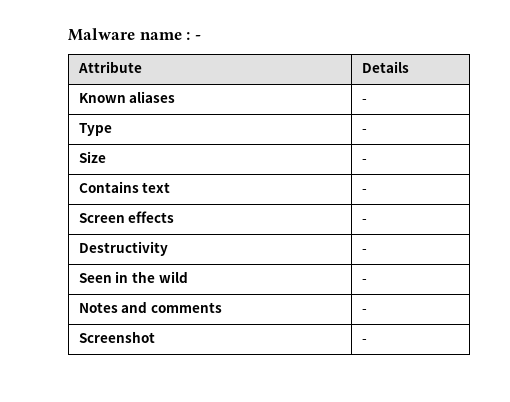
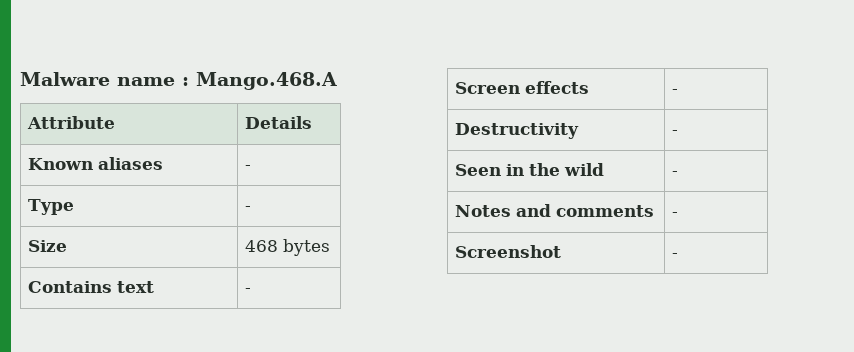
- Malware name : -
+ Malware name : Mango.468.A
- Size | -
+ Size | 468 bytes

